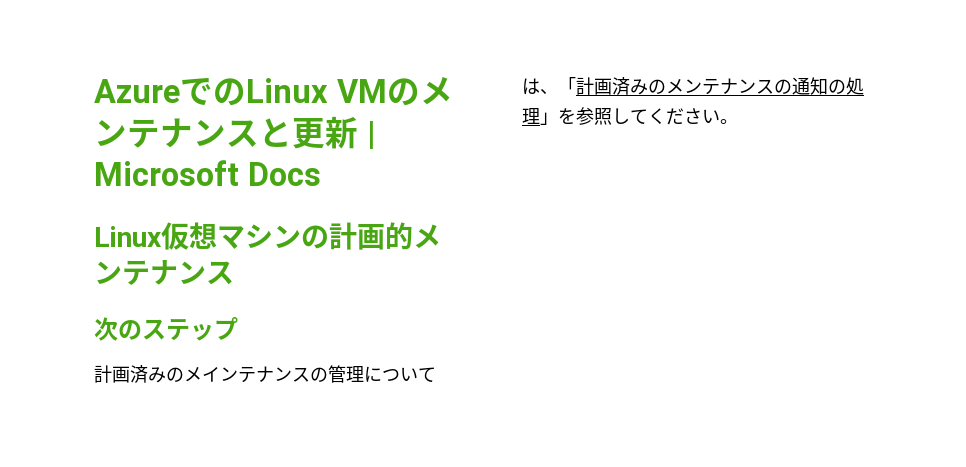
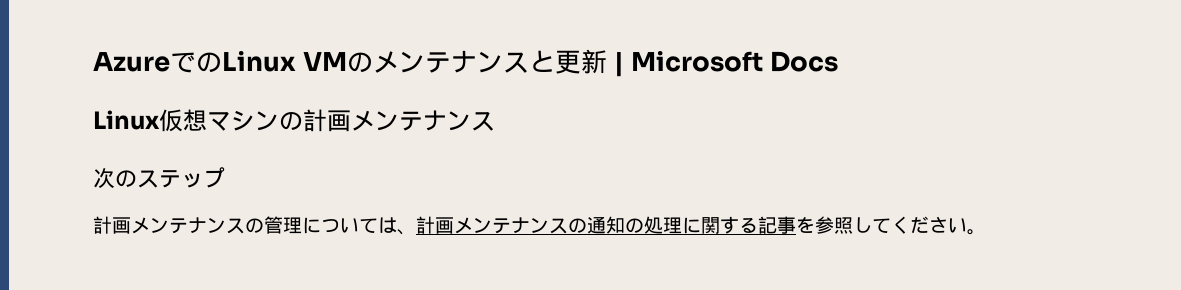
- Linux仮想マシンの計画的メンテナンス
+ Linux仮想マシンの計画メンテナンス
- 計画済みのメインテナンスの管理については、「計画済みのメンテナンスの通知の処理」を参照してください。
+ 計画メンテナンスの管理については、計画メンテナンスの通知の処理に関する記事を参照してください。

